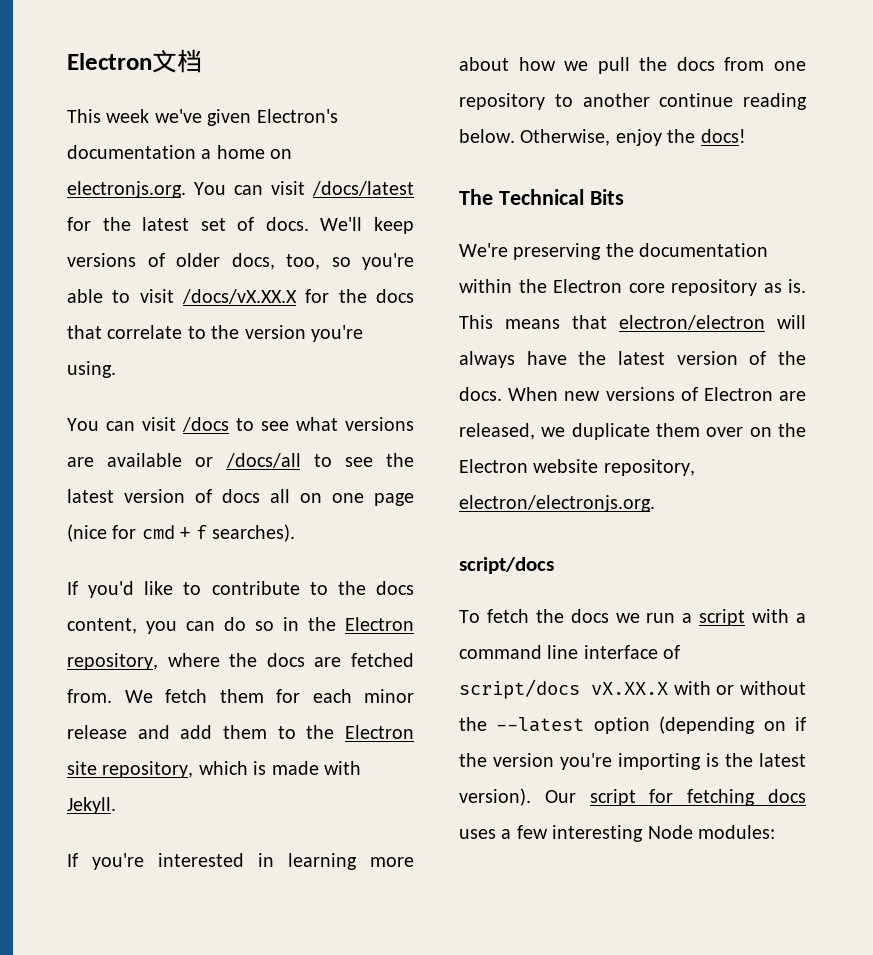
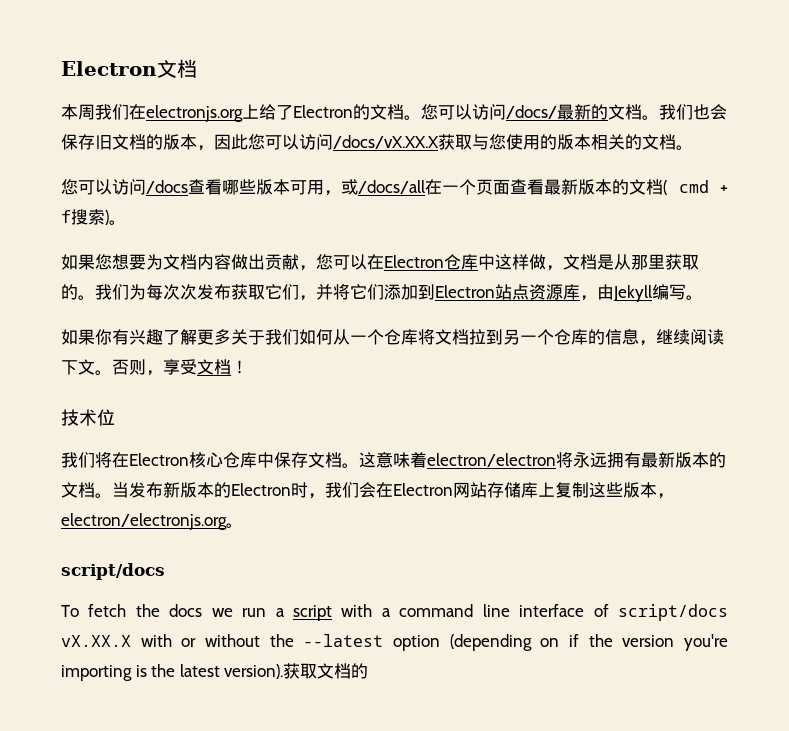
- This week we've given Electron's documentation a home on electronjs.org. You can visit /docs/latest for the latest set of docs. We'll keep versions of older docs, too, so you're able to visit /docs/vX.XX.X for the docs that correlate to the version you're using.
- You can visit /docs to see what versions are available or /docs/all to see the latest version of docs all on one page (nice for cmd + f searches).
- If you'd like to contribute to the docs content, you can do so in the Electron repository, where the docs are fetched from. We fetch them for each minor release and add them to the Electron site repository, which is made with Jekyll.
- If you're interested in learning more about how we pull the docs from one repository to another continue reading below. Otherwise, enjoy the docs!
- The Technical Bits
- We're preserving the documentation within the Electron core repository as is. This means that electron/electron will always have the latest version of the docs. When new versions of Electron are released, we duplicate them over on the Electron website repository, electron/electronjs.org.
+ 本周我们在electronjs.org上给了Electron的文档。您可以访问/docs/最新的文档。我们也会保存旧文档的版本，因此您可以访问/docs/vX.XX.X获取与您使用的版本相关的文档。
+ 您可以访问/docs查看哪些版本可用，或/docs/all在一个页面查看最新版本的文档( cmd + f搜索)。
+ 如果您想要为文档内容做出贡献，您可以在Electron仓库中这样做，文档是从那里获取的。我们为每次次发布获取它们，并将它们添加到Electron站点资源库，由Jekyll编写。
+ 如果你有兴趣了解更多关于我们如何从一个仓库将文档拉到另一个仓库的信息，继续阅读下文。否则，享受文档！
+ 技术位
+ 我们将在Electron核心仓库中保存文档。这意味着electron/electron将永远拥有最新版本的文档。当发布新版本的Electron时，我们会在Electron网站存储库上复制这些版本，electron/electronjs.org。
- Our script for fetching docs uses a few interesting Node modules:
+ 获取文档的

